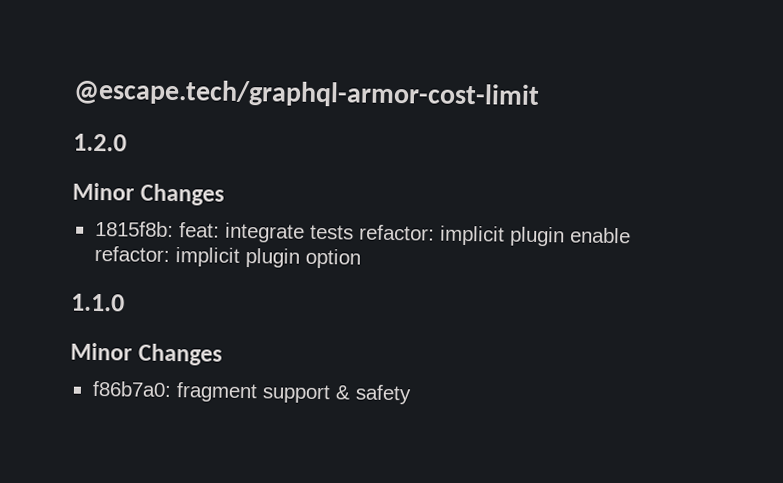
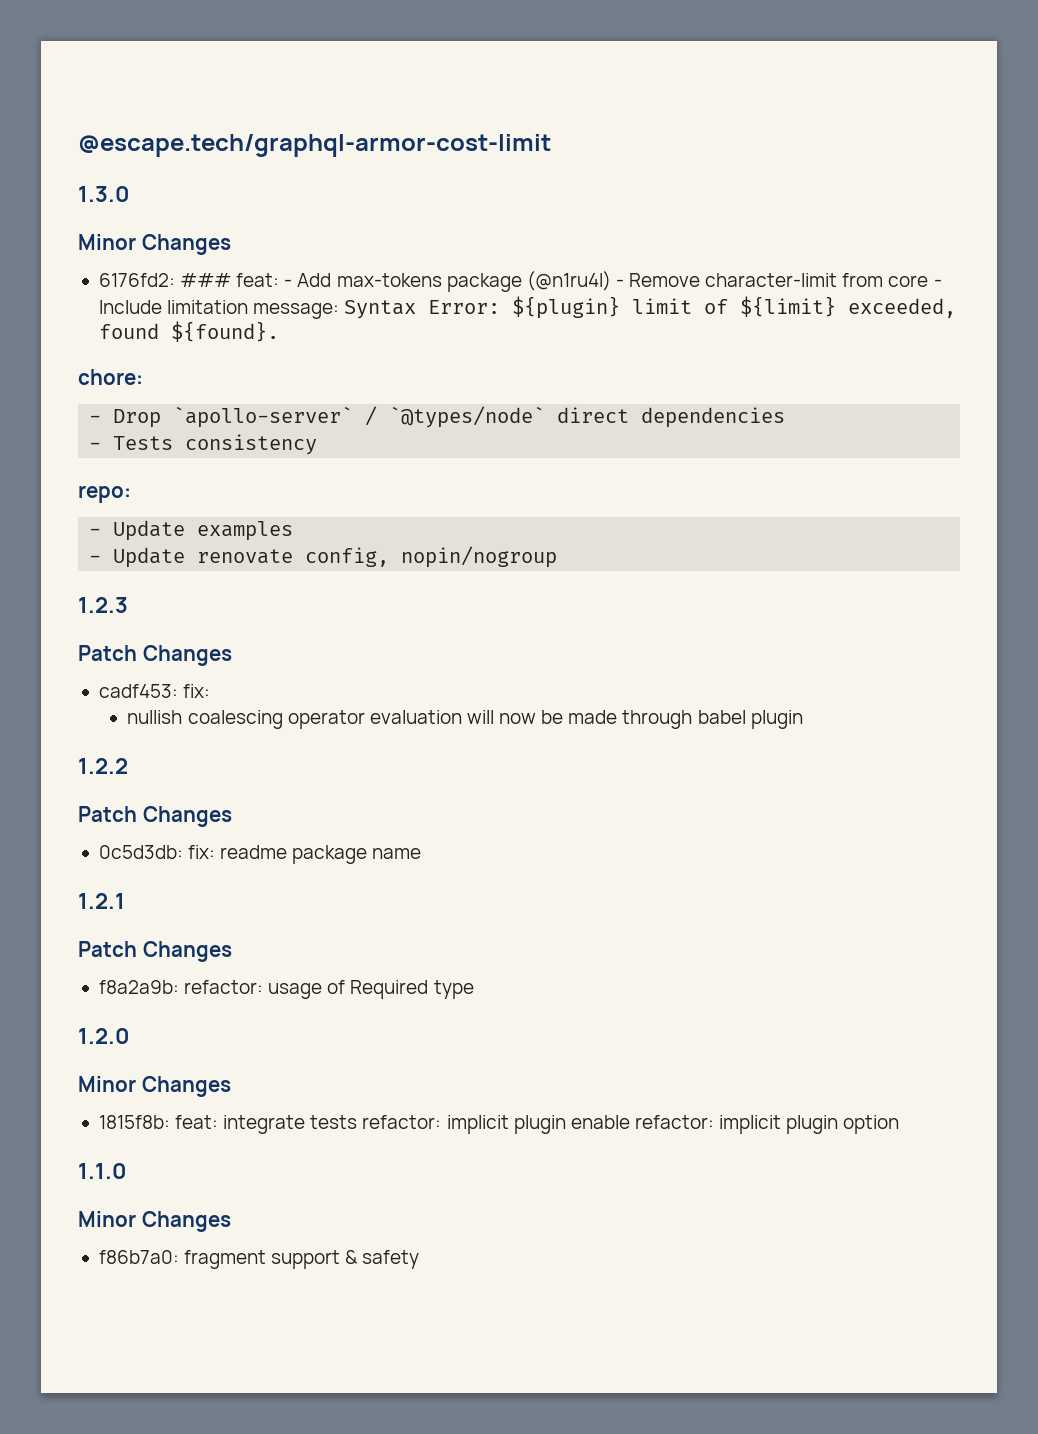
+ 1.3.0
+ Minor Changes
+ 6176fd2: ### feat: - Add max-tokens package (@n1ru4l) - Remove character-limit from core - Include limitation message: Syntax Error: ${plugin} limit of ${limit} exceeded, found ${found}.
+ chore:
+ - Drop `apollo-server` / `@types/node` direct dependencies
+ - Tests consistency
+ repo:
+ - Update examples
+ - Update renovate config, nopin/nogroup
+ 1.2.3
+ Patch Changes
+ cadf453: fix:
+ nullish coalescing operator evaluation will now be made through babel plugin
+ 1.2.2
+ Patch Changes
+ 0c5d3db: fix: readme package name
+ 1.2.1
+ Patch Changes
+ f8a2a9b: refactor: usage of Required type

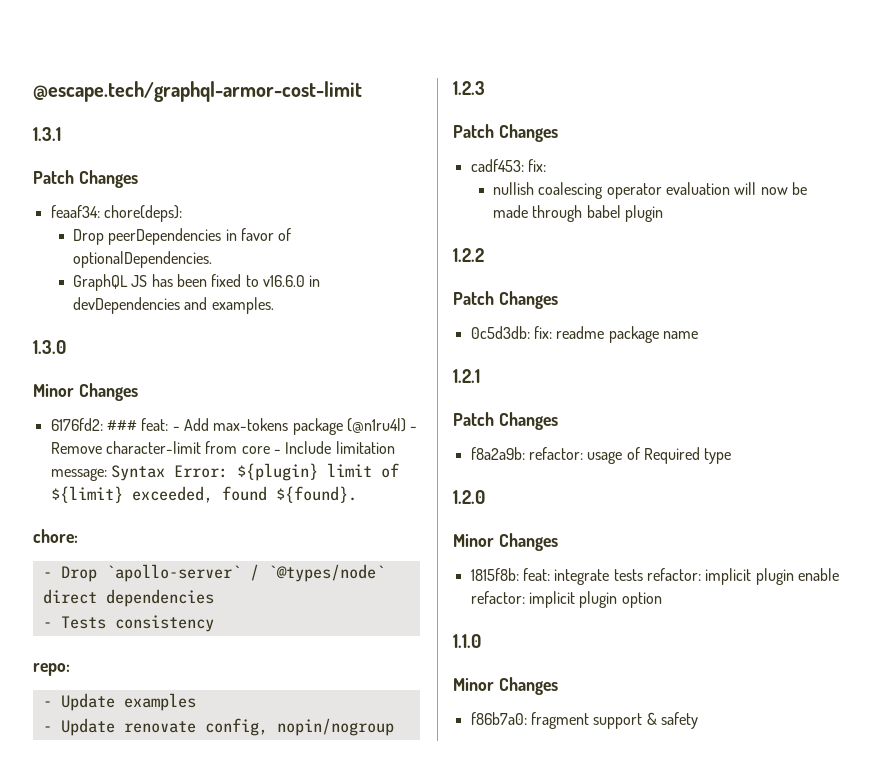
+ 1.3.1
+ Patch Changes
+ feaaf34: chore(deps):
+ Drop peerDependencies in favor of optionalDependencies.
+ GraphQL JS has been fixed to v16.6.0 in devDependencies and examples.

